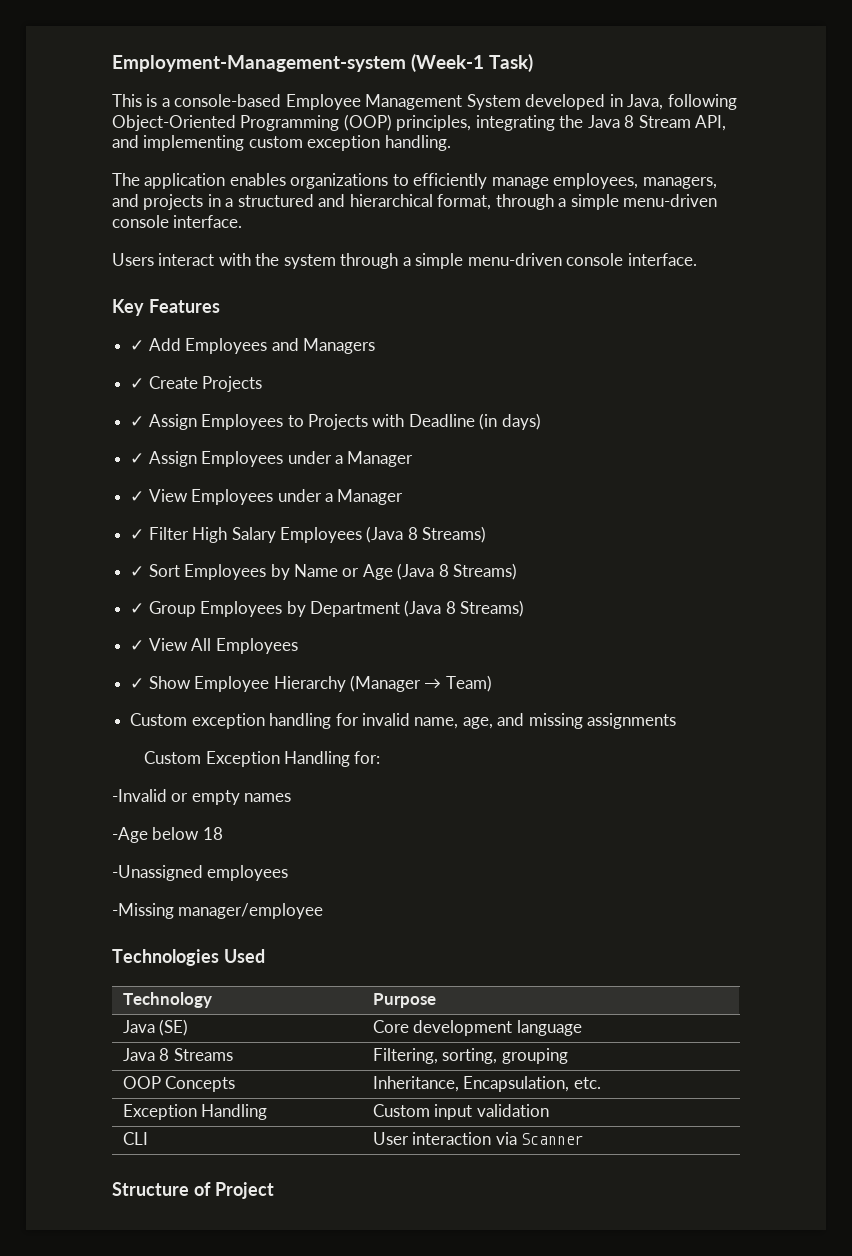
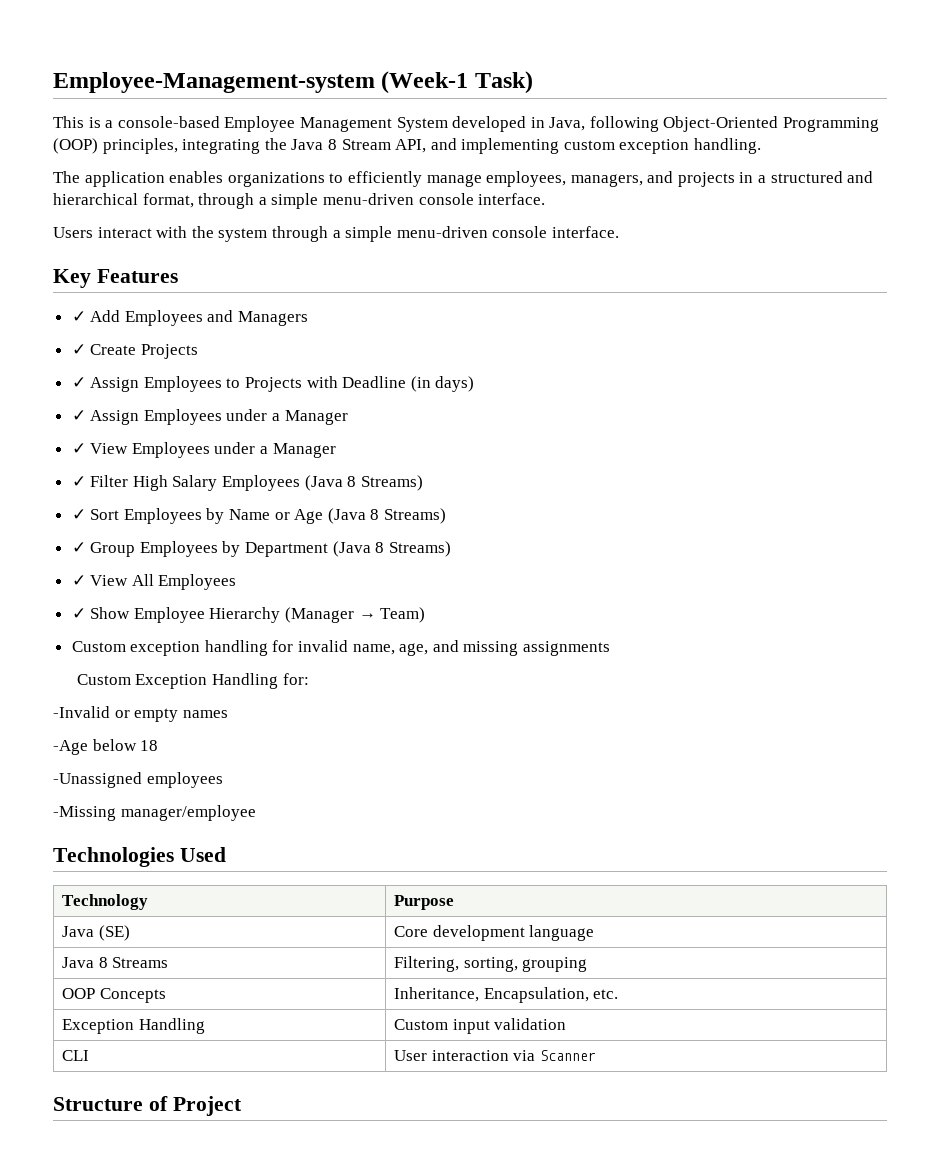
- Employment-Management-system (Week-1 Task)
+ Employee-Management-system (Week-1 Task)

